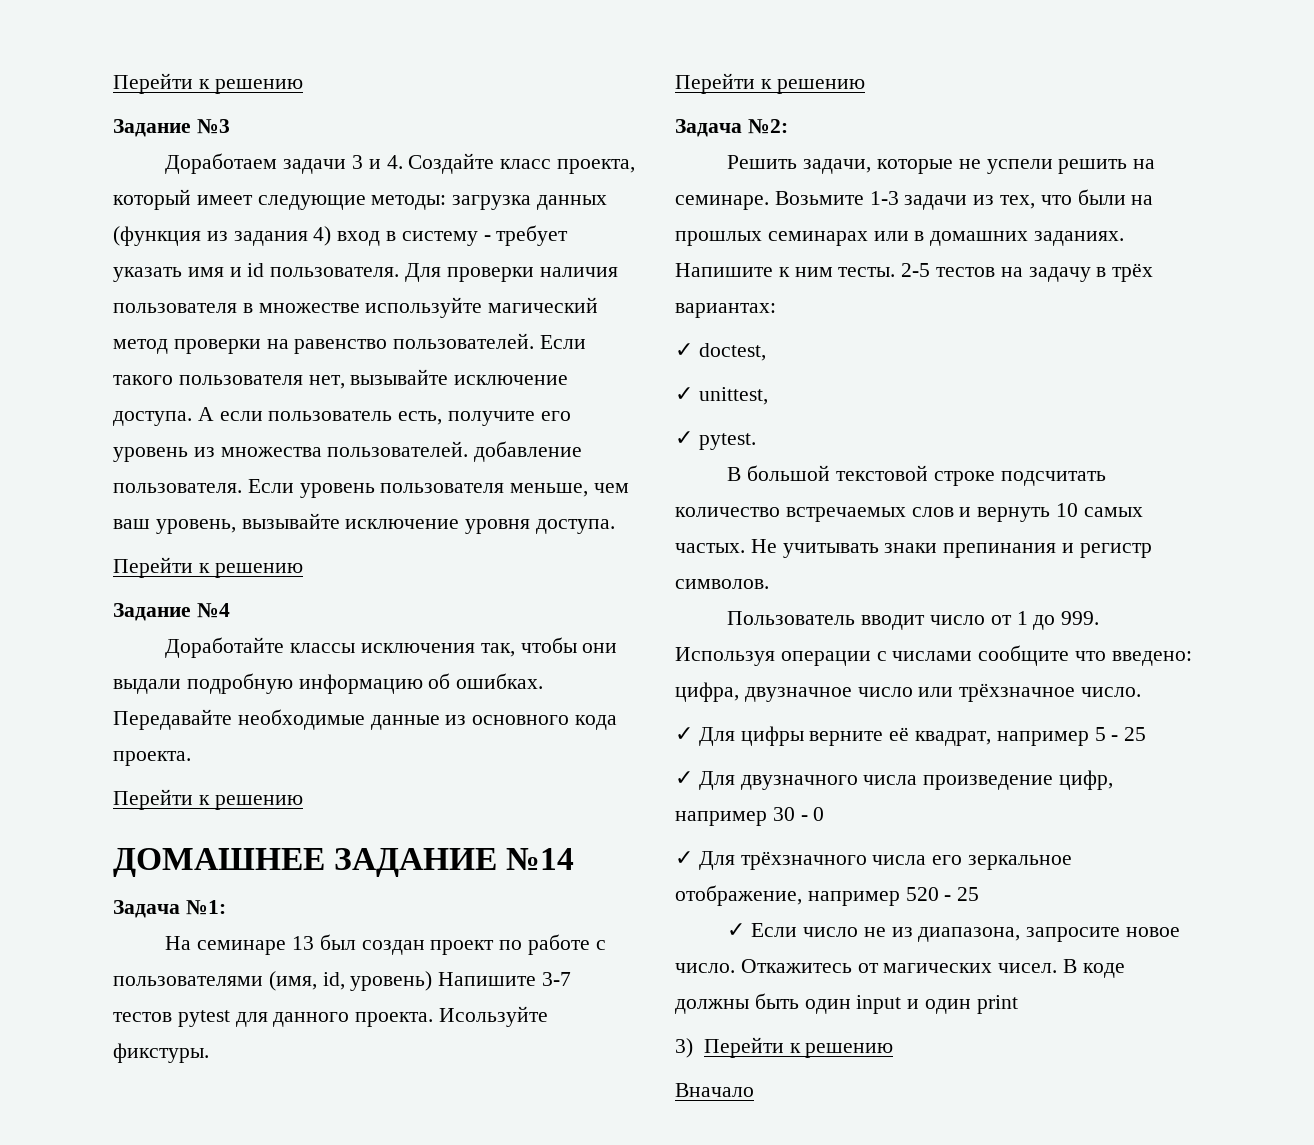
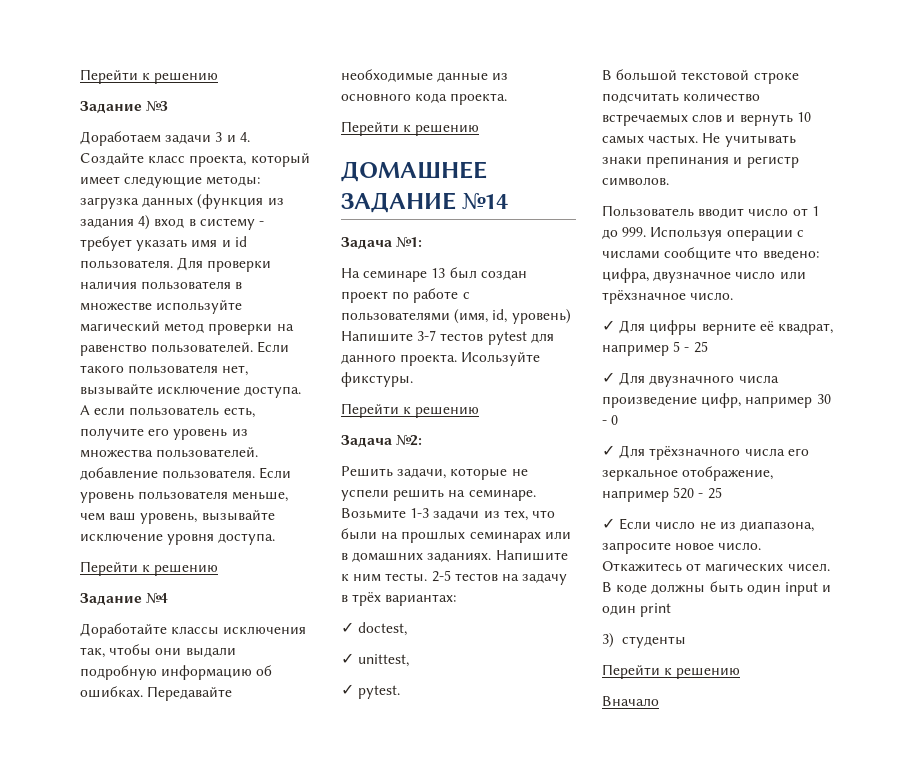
- 3) Перейти к решению
+ 3) студенты
+ Перейти к решению

